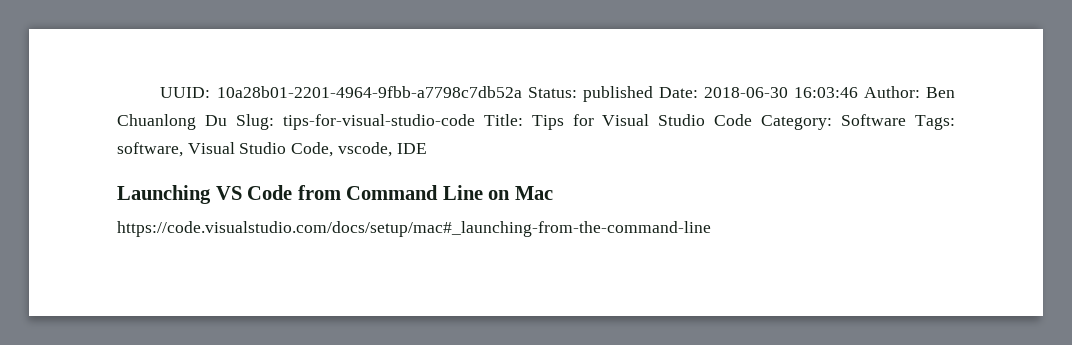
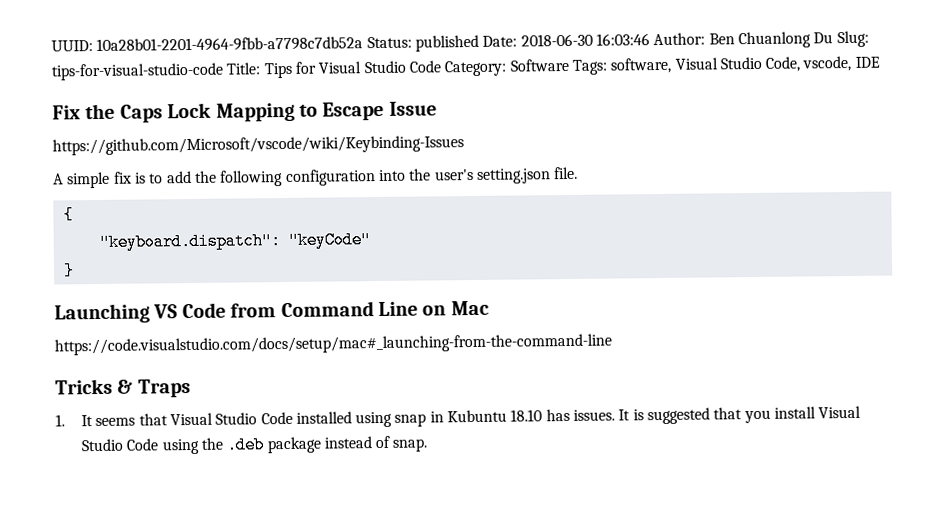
+ Fix the Caps Lock Mapping to Escape Issue
+ https://github.com/Microsoft/vscode/wiki/Keybinding-Issues
+ A simple fix is to add the following configuration into the user's setting.json file.
+ {
+ "keyboard.dispatch": "keyCode"
+ }
+ Tricks & Traps
+ 1. It seems that Visual Studio Code installed using snap in Kubuntu 18.10 has issues. It is suggested that you install Visual Studio Code using the .deb package instead of snap.

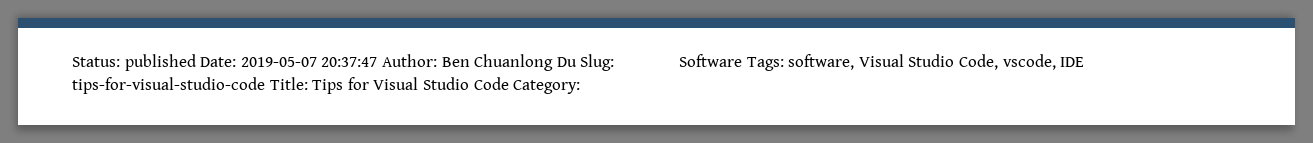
- UUID: 10a28b01-2201-4964-9fbb-a7798c7db52a Status: published Date: 2018-06-30 16:03:46 Author: Ben Chuanlong Du Slug: tips-for-visual-studio-code Title: Tips for Visual Studio Code Category: Software Tags: software, Visual Studio Code, vscode, IDE
+ Status: published Date: 2019-05-07 20:37:47 Author: Ben Chuanlong Du Slug: tips-for-visual-studio-code Title: Tips for Visual Studio Code Category: Software Tags: software, Visual Studio Code, vscode, IDE
- Fix the Caps Lock Mapping to Escape Issue
- https://github.com/Microsoft/vscode/wiki/Keybinding-Issues
- A simple fix is to add the following configuration into the user's setting.json file.
- {
- "keyboard.dispatch": "keyCode"
- }
- Launching VS Code from Command Line on Mac
- https://code.visualstudio.com/docs/setup/mac#_launching-from-the-command-line
- Tricks & Traps
- 1. It seems that Visual Studio Code installed using snap in Kubuntu 18.10 has issues. It is suggested that you install Visual Studio Code using the .deb package instead of snap.

